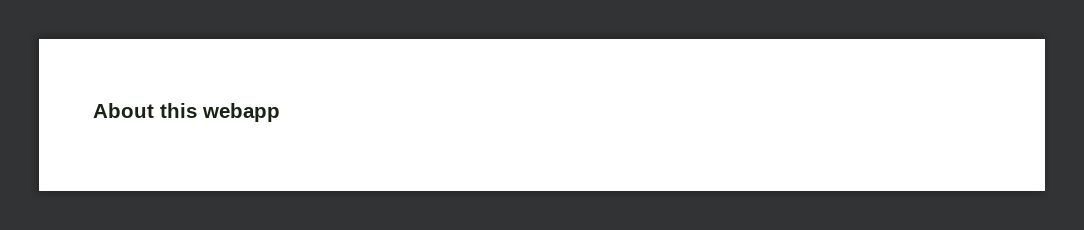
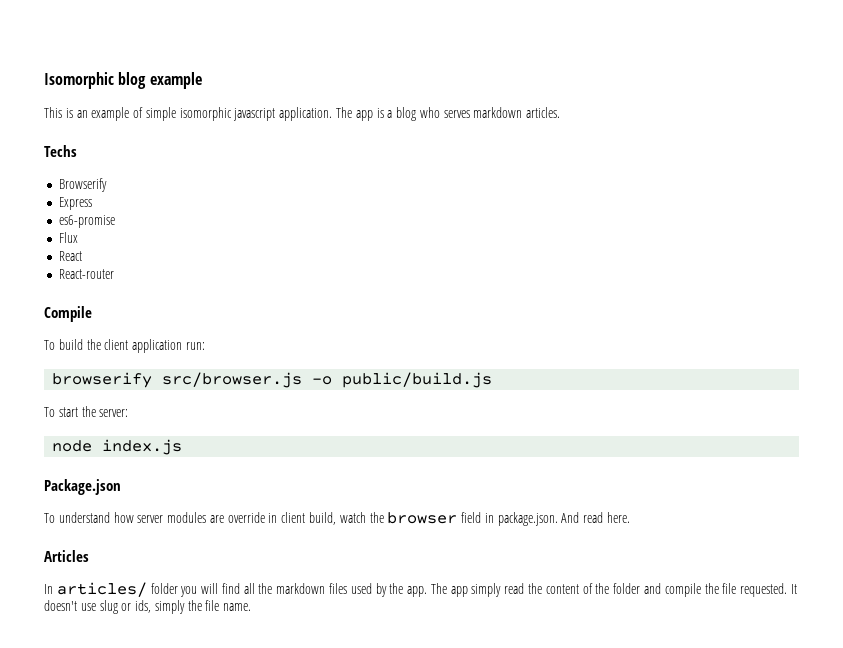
- About this webapp
+ Isomorphic blog example
+ This is an example of simple isomorphic javascript application. The app is a blog who serves markdown articles.
+ Techs
+ Browserify
+ Express
+ es6-promise
+ Flux
+ React
+ React-router
+ Compile
+ To build the client application run:
+ browserify src/browser.js -o public/build.js
+ To start the server:
+ node index.js
+ Package.json
+ To understand how server modules are override in client build, watch the browser field in package.json. And read here.
+ Articles
+ In articles/ folder you will find all the markdown files used by the app. The app simply read the content of the folder and compile the file requested. It doesn't use slug or ids, simply the file name.

